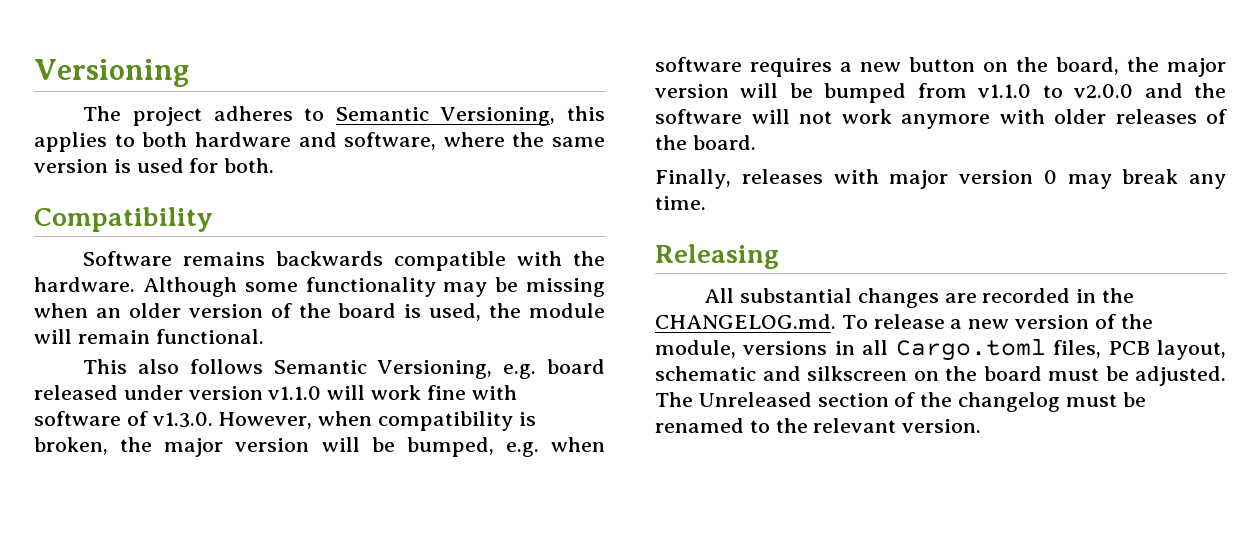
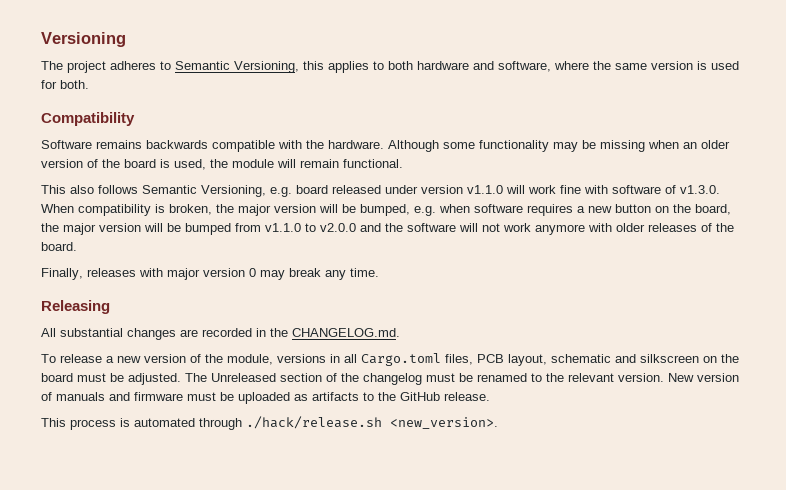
- This also follows Semantic Versioning, e.g. board released under version v1.1.0 will work fine with software of v1.3.0. However, when compatibility is broken, the major version will be bumped, e.g. when software requires a new button on the board, the major version will be bumped from v1.1.0 to v2.0.0 and the software will not work anymore with older releases of the board.
+ This also follows Semantic Versioning, e.g. board released under version v1.1.0 will work fine with software of v1.3.0. When compatibility is broken, the major version will be bumped, e.g. when software requires a new button on the board, the major version will be bumped from v1.1.0 to v2.0.0 and the software will not work anymore with older releases of the board.
- All substantial changes are recorded in the CHANGELOG.md. To release a new version of the module, versions in all Cargo.toml files, PCB layout, schematic and silkscreen on the board must be adjusted.
+ All substantial changes are recorded in the CHANGELOG.md.
+ To release a new version of the module, versions in all Cargo.toml files, PCB layout, schematic and silkscreen on the board must be adjusted.
+ New version of manuals and firmware must be uploaded as artifacts to the GitHub release.
+ This process is automated through ./hack/release.sh <new_version>.

